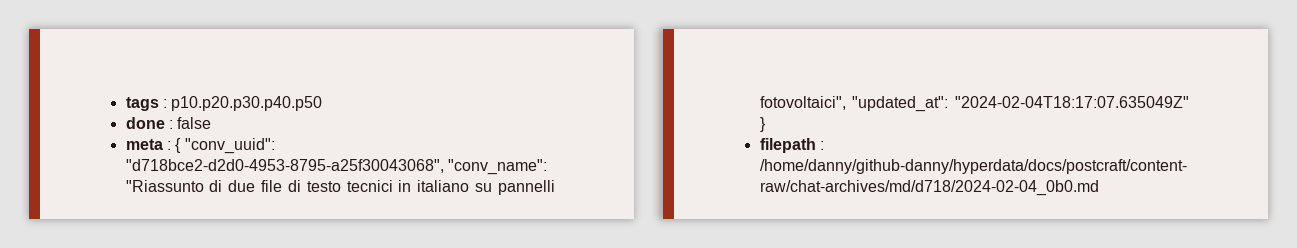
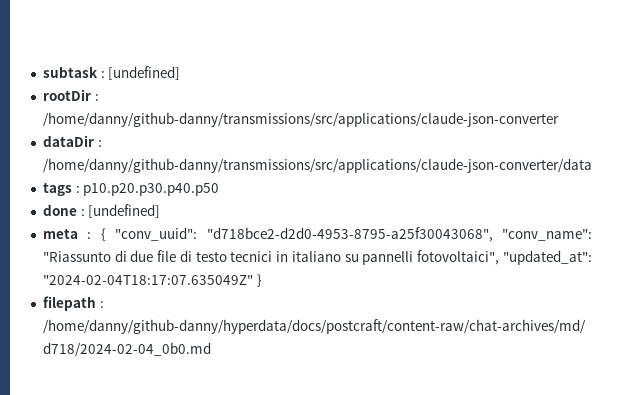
+ subtask : [undefined]
+ rootDir : /home/danny/github-danny/transmissions/src/applications/claude-json-converter
+ dataDir : /home/danny/github-danny/transmissions/src/applications/claude-json-converter/data
- done : false
+ done : [undefined]

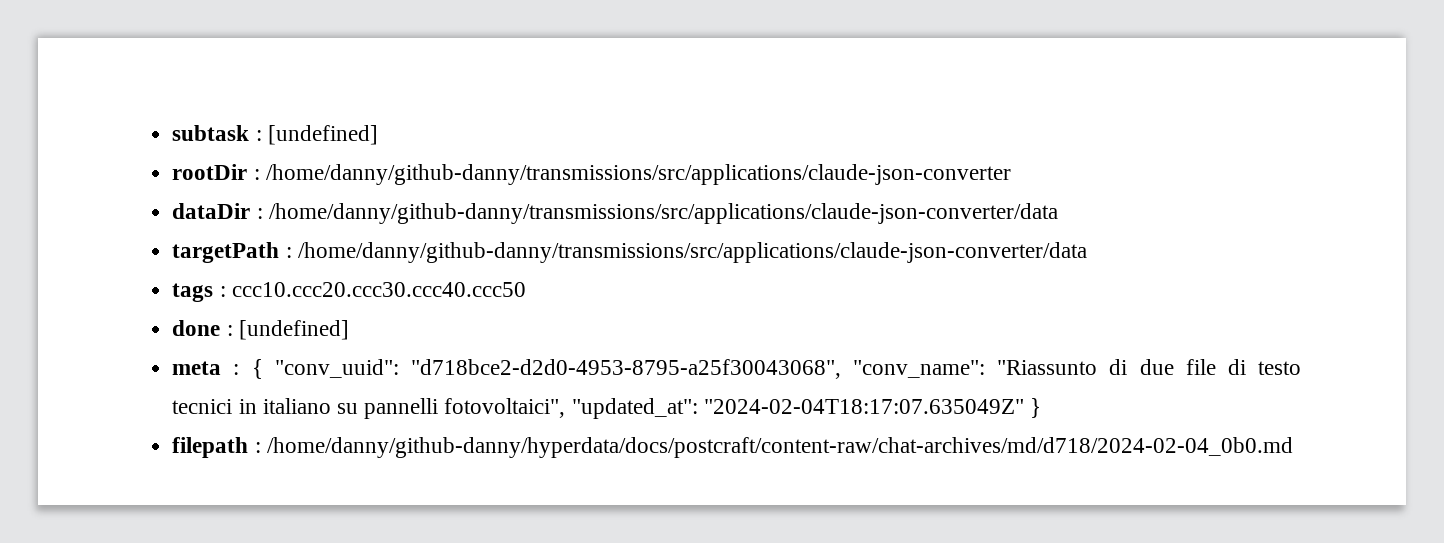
+ targetPath : /home/danny/github-danny/transmissions/src/applications/claude-json-converter/data
- tags : p10.p20.p30.p40.p50
+ tags : ccc10.ccc20.ccc30.ccc40.ccc50

